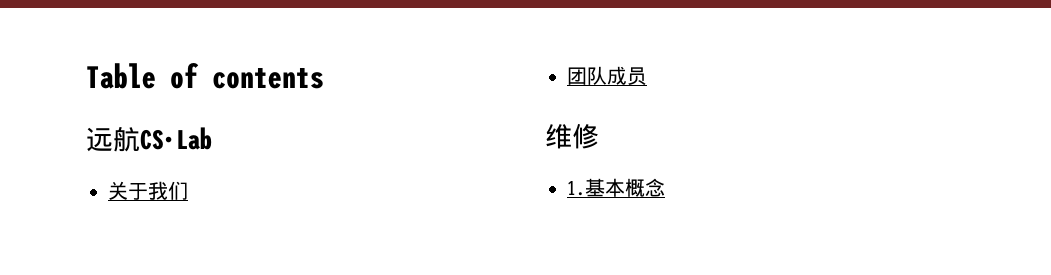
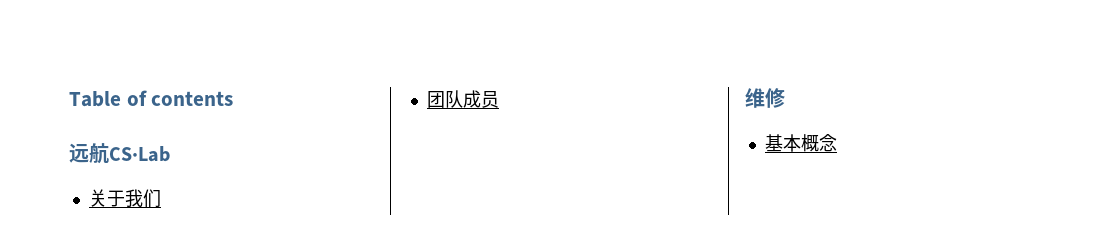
- 1.基本概念
+ 基本概念

